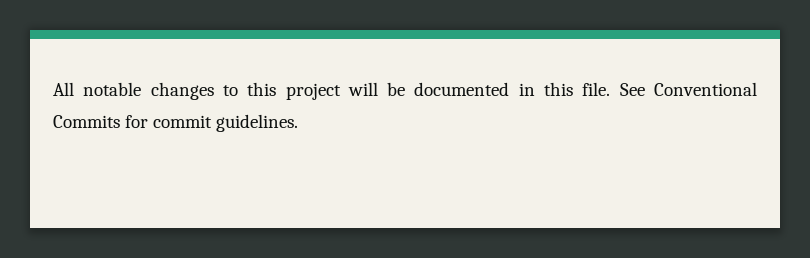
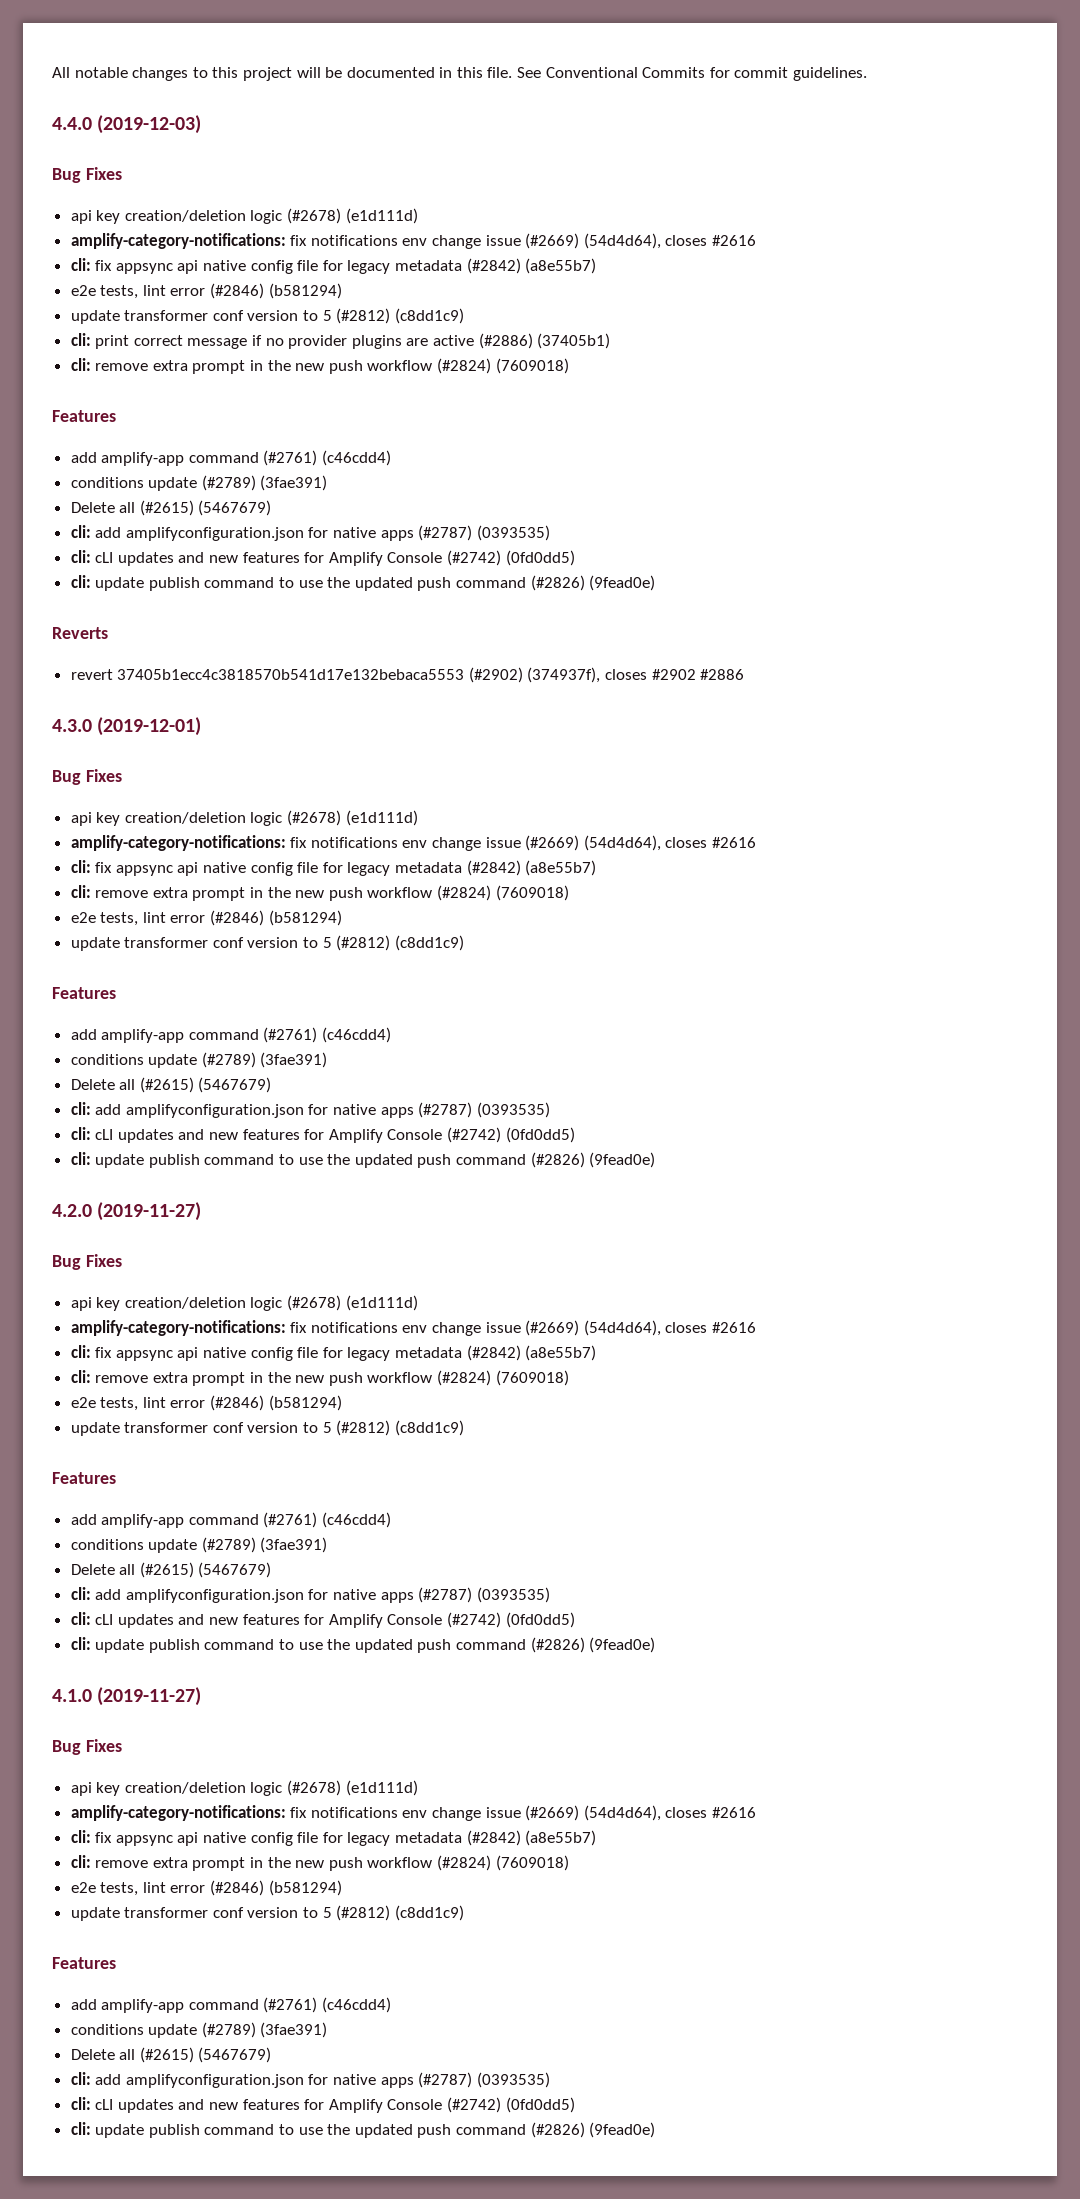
+ 4.4.0 (2019-12-03)
+ Bug Fixes
+ api key creation/deletion logic (#2678) (e1d111d)
+ amplify-category-notifications: fix notifications env change issue (#2669) (54d4d64), closes #2616
+ cli: fix appsync api native config file for legacy metadata (#2842) (a8e55b7)
+ e2e tests, lint error (#2846) (b581294)
+ update transformer conf version to 5 (#2812) (c8dd1c9)
+ cli: print correct message if no provider plugins are active (#2886) (37405b1)
+ cli: remove extra prompt in the new push workflow (#2824) (7609018)
+ Features
+ add amplify-app command (#2761) (c46cdd4)
+ conditions update (#2789) (3fae391)
+ Delete all (#2615) (5467679)
+ cli: add amplifyconfiguration.json for native apps (#2787) (0393535)
+ cli: cLI updates and new features for Amplify Console (#2742) (0fd0dd5)
+ cli: update publish command to use the updated push command (#2826) (9fead0e)
+ Reverts
+ revert 37405b1ecc4c3818570b541d17e132bebaca5553 (#2902) (374937f), closes #2902 #2886
+ 4.3.0 (2019-12-01)
+ Bug Fixes
+ api key creation/deletion logic (#2678) (e1d111d)
+ amplify-category-notifications: fix notifications env change issue (#2669) (54d4d64), closes #2616
+ cli: fix appsync api native config file for legacy metadata (#2842) (a8e55b7)
+ cli: remove extra prompt in the new push workflow (#2824) (7609018)
+ e2e tests, lint error (#2846) (b581294)
+ update transformer conf version to 5 (#2812) (c8dd1c9)
+ Features
+ add amplify-app command (#2761) (c46cdd4)
+ conditions update (#2789) (3fae391)
+ Delete all (#2615) (5467679)
+ cli: add amplifyconfiguration.json for native apps (#2787) (0393535)
+ cli: cLI updates and new features for Amplify Console (#2742) (0fd0dd5)
+ cli: update publish command to use the updated push command (#2826) (9fead0e)
+ 4.2.0 (2019-11-27)
+ Bug Fixes
+ api key creation/deletion logic (#2678) (e1d111d)
+ amplify-category-notifications: fix notifications env change issue (#2669) (54d4d64), closes #2616
+ cli: fix appsync api native config file for legacy metadata (#2842) (a8e55b7)
+ cli: remove extra prompt in the new push workflow (#2824) (7609018)
+ e2e tests, lint error (#2846) (b581294)
+ update transformer conf version to 5 (#2812) (c8dd1c9)
+ Features
+ add amplify-app command (#2761) (c46cdd4)
+ conditions update (#2789) (3fae391)
+ Delete all (#2615) (5467679)
+ cli: add amplifyconfiguration.json for native apps (#2787) (0393535)
+ cli: cLI updates and new features for Amplify Console (#2742) (0fd0dd5)
+ cli: update publish command to use the updated push command (#2826) (9fead0e)
+ 4.1.0 (2019-11-27)
+ Bug Fixes
+ api key creation/deletion logic (#2678) (e1d111d)
+ amplify-category-notifications: fix notifications env change issue (#2669) (54d4d64), closes #2616
+ cli: fix appsync api native config file for legacy metadata (#2842) (a8e55b7)
+ cli: remove extra prompt in the new push workflow (#2824) (7609018)
+ e2e tests, lint error (#2846) (b581294)
+ update transformer conf version to 5 (#2812) (c8dd1c9)
+ Features
+ add amplify-app command (#2761) (c46cdd4)
+ conditions update (#2789) (3fae391)
+ Delete all (#2615) (5467679)
+ cli: add amplifyconfiguration.json for native apps (#2787) (0393535)
+ cli: cLI updates and new features for Amplify Console (#2742) (0fd0dd5)
+ cli: update publish command to use the updated push command (#2826) (9fead0e)

